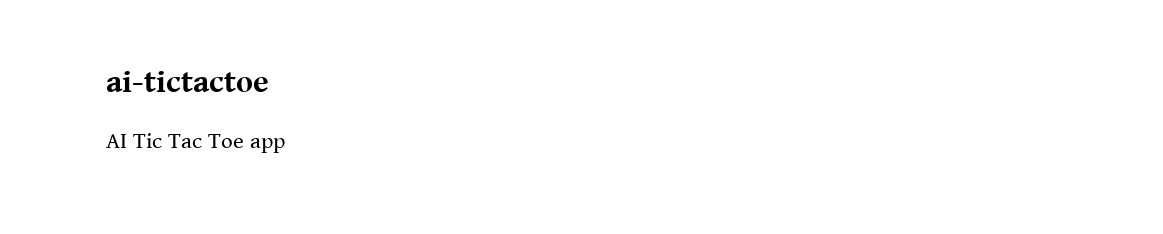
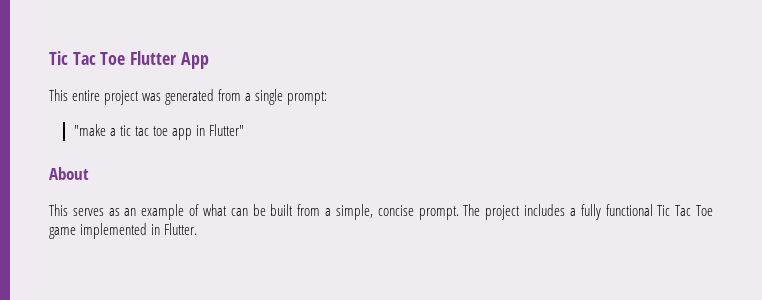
- ai-tictactoe
- AI Tic Tac Toe app
+ Tic Tac Toe Flutter App
+ This entire project was generated from a single prompt:
+ "make a tic tac toe app in Flutter"
+ About
+ This serves as an example of what can be built from a simple, concise prompt. The project includes a fully functional Tic Tac Toe game implemented in Flutter.

